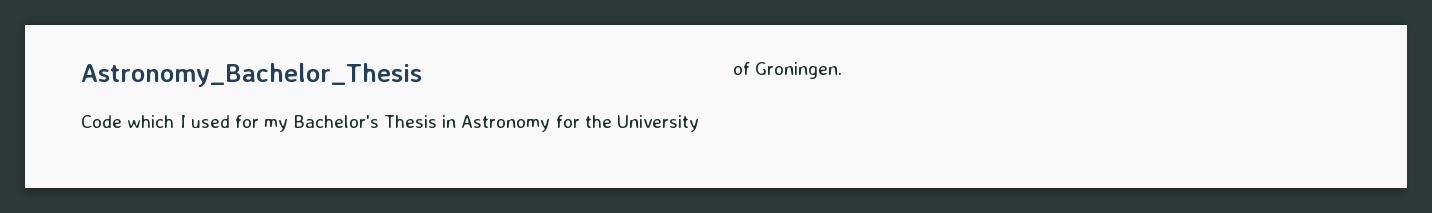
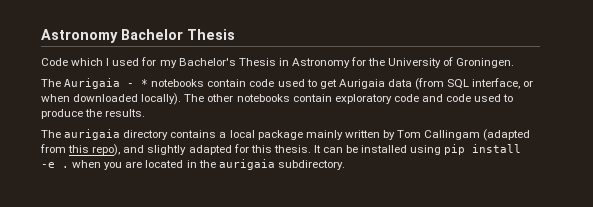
- Astronomy_Bachelor_Thesis
+ Astronomy Bachelor Thesis
+ The Aurigaia - * notebooks contain code used to get Aurigaia data (from SQL interface, or when downloaded locally). The other notebooks contain exploratory code and code used to produce the results.
+ The aurigaia directory contains a local package mainly written by Tom Callingam (adapted from this repo), and slightly adapted for this thesis. It can be installed using pip install -e . when you are located in the aurigaia subdirectory.

